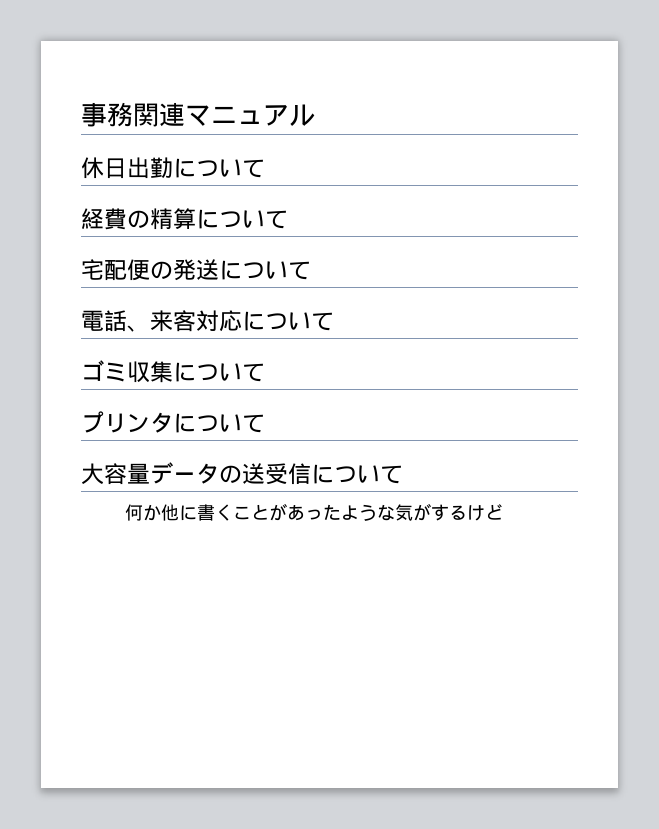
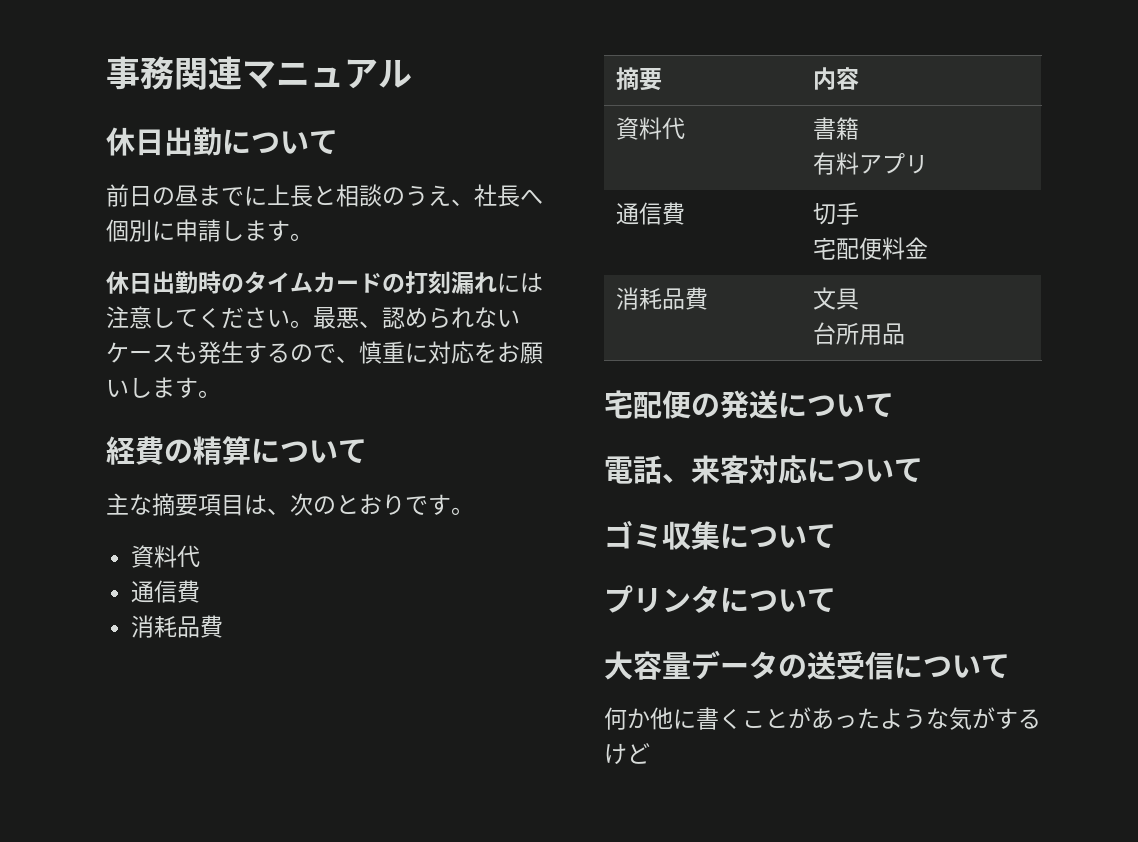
+ 前日の昼までに上長と相談のうえ、社長へ個別に申請します。
+ 休日出勤時のタイムカードの打刻漏れには注意してください。最悪、認められないケースも発生するので、慎重に対応をお願いします。
+ 主な摘要項目は、次のとおりです。
+ 資料代
+ 通信費
+ 消耗品費
+ 摘要 | 内容
+ 資料代 | 書籍
+ 有料アプリ
+ 通信費 | 切手
+ 宅配便料金
+ 消耗品費 | 文具
+ 台所用品

